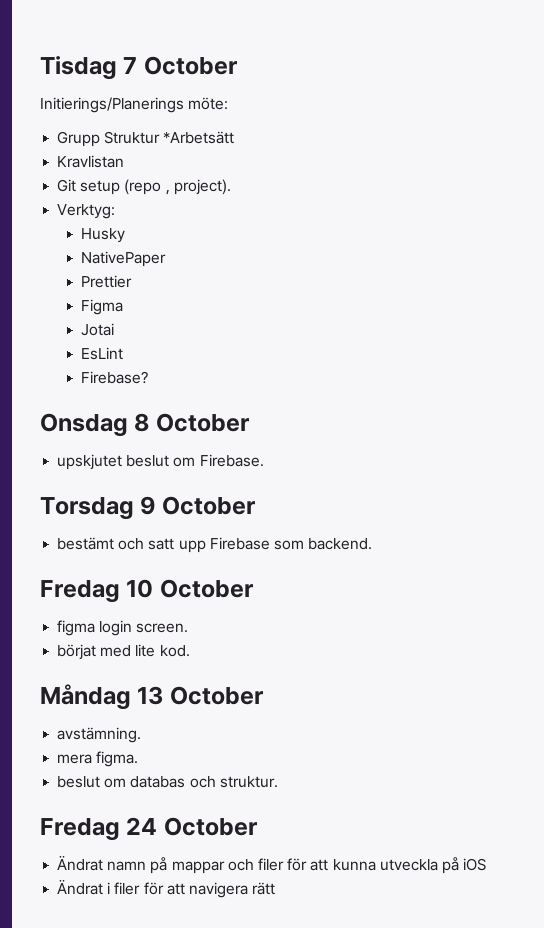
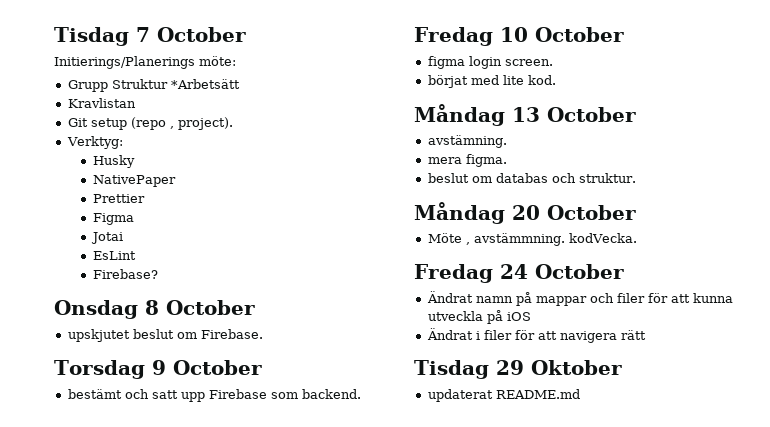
+ Måndag 20 October
+ Möte , avstämmning. kodVecka.
+ Tisdag 29 Oktober
+ updaterat README.md

